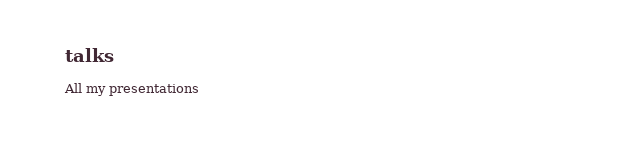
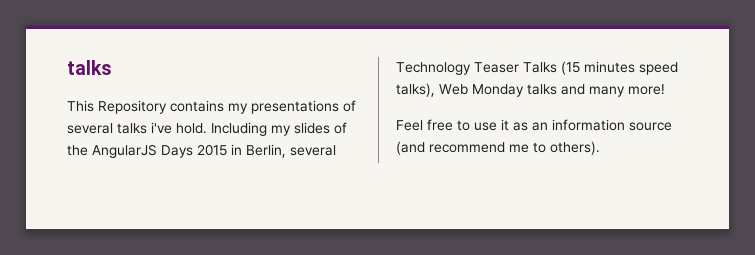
- All my presentations
+ This Repository contains my presentations of several talks i've hold. Including my slides of the AngularJS Days 2015 in Berlin, several Technology Teaser Talks (15 minutes speed talks), Web Monday talks and many more!
+ Feel free to use it as an information source (and recommend me to others).

